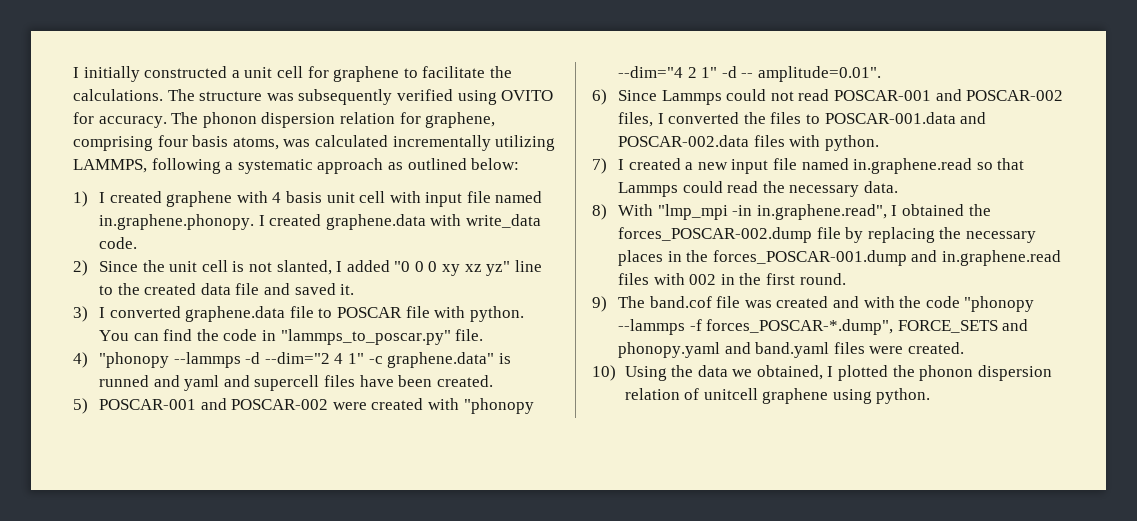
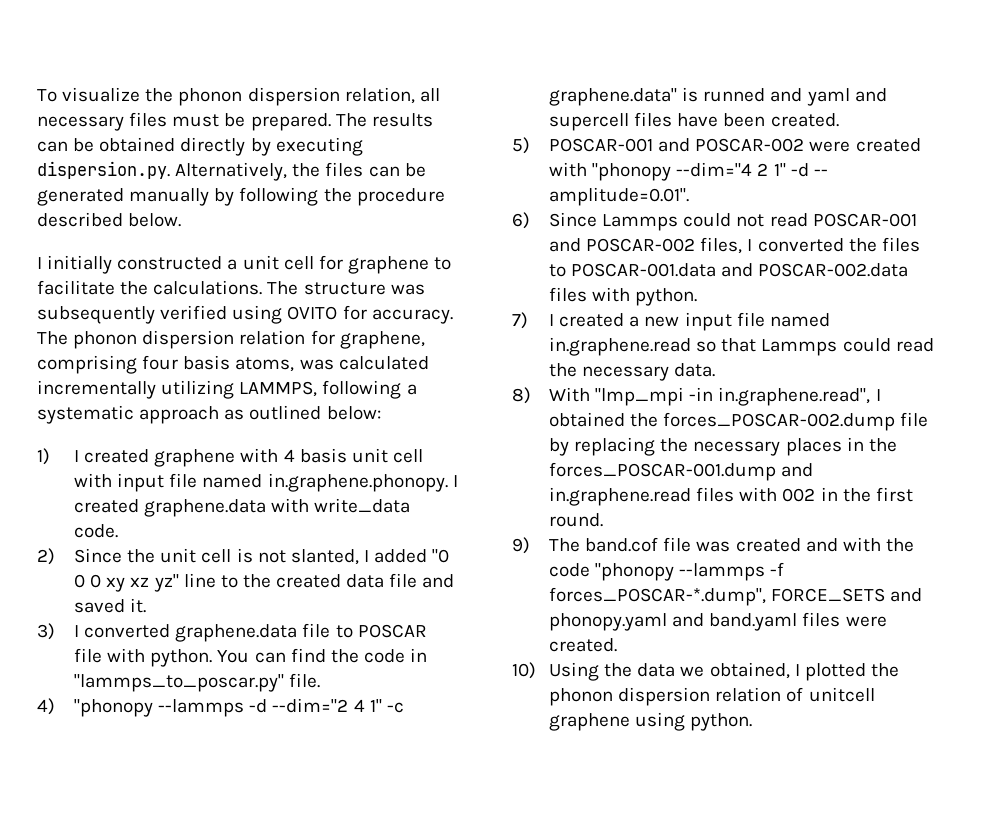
+ To visualize the phonon dispersion relation, all necessary files must be prepared. The results can be obtained directly by executing dispersion.py. Alternatively, the files can be generated manually by following the procedure described below.

